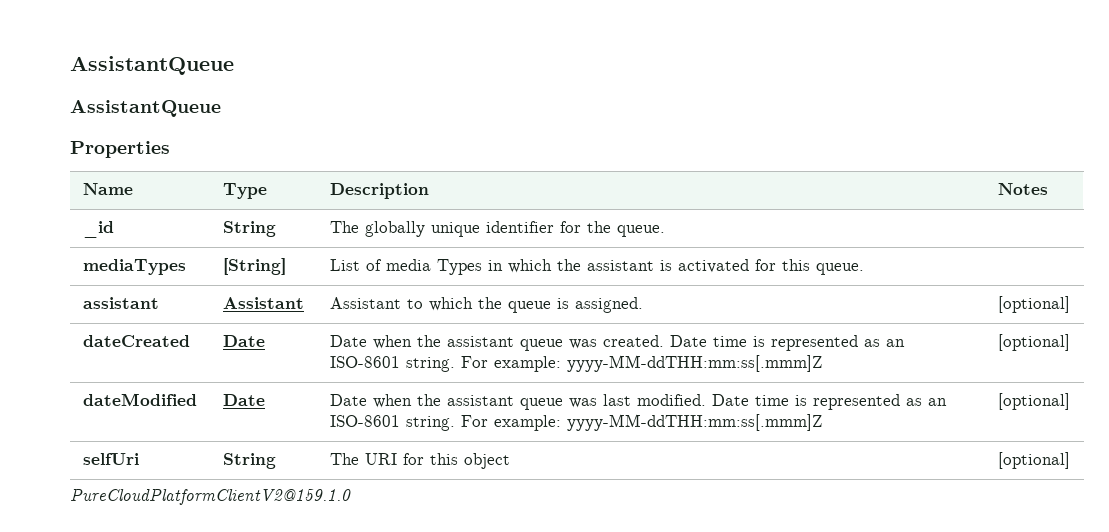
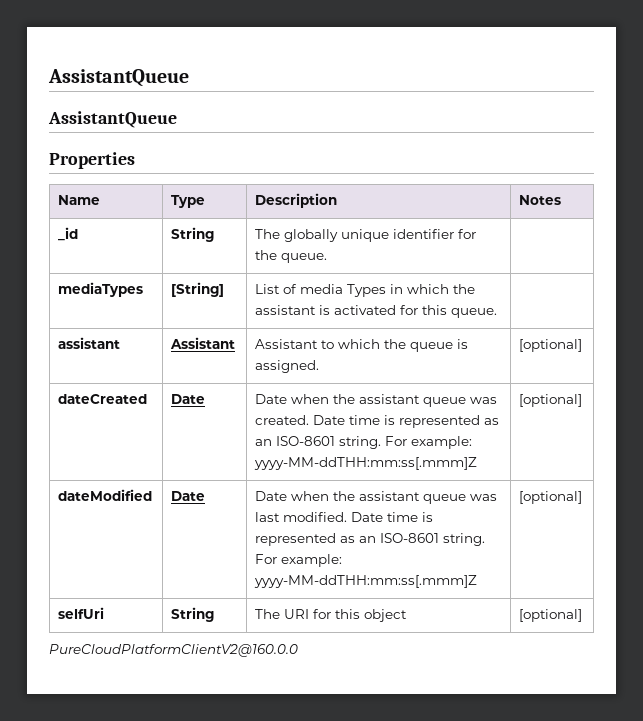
- PureCloudPlatformClientV2@159.1.0
+ PureCloudPlatformClientV2@160.0.0

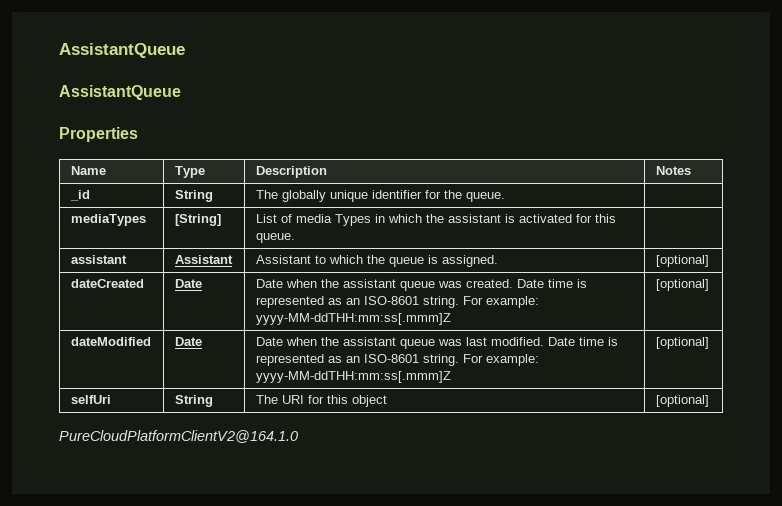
- PureCloudPlatformClientV2@160.0.0
+ PureCloudPlatformClientV2@164.1.0

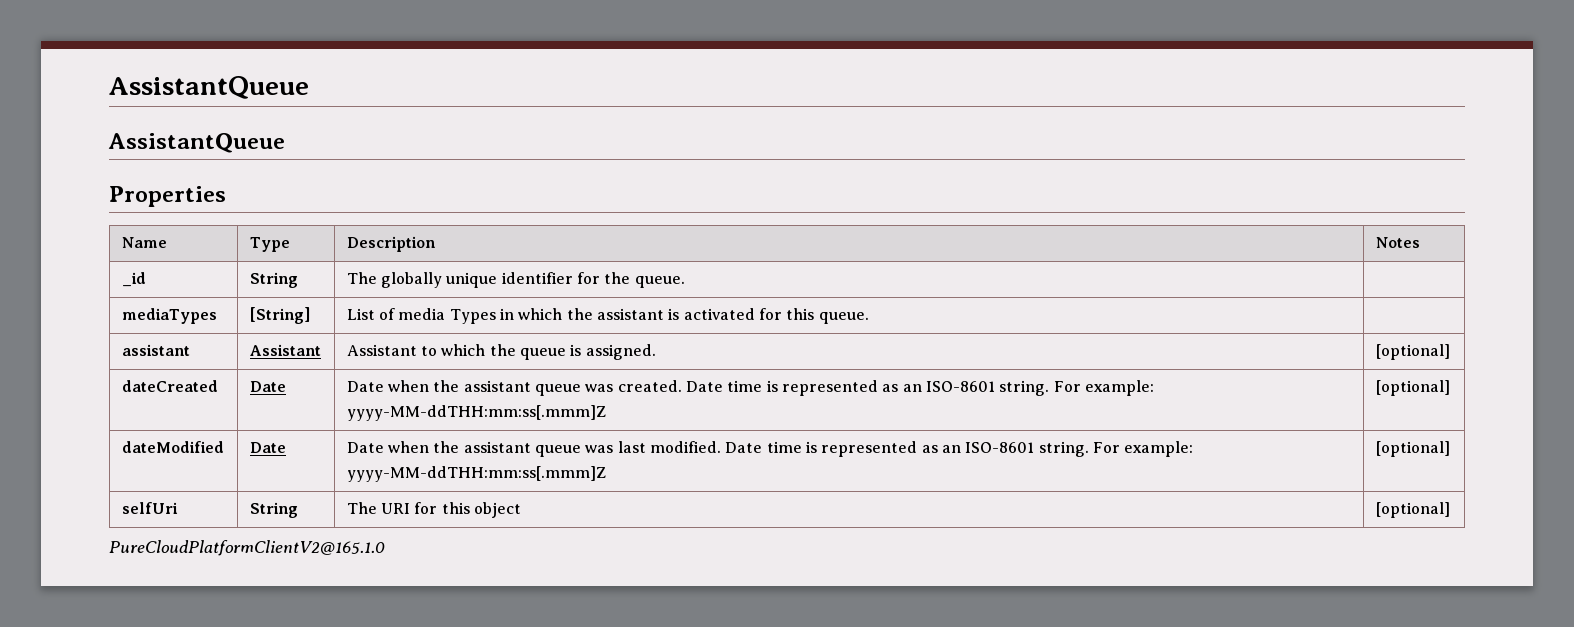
- PureCloudPlatformClientV2@164.1.0
+ PureCloudPlatformClientV2@165.1.0

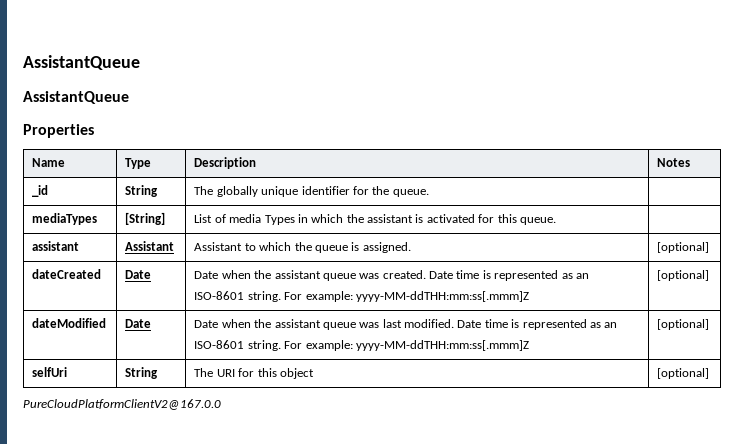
- PureCloudPlatformClientV2@165.1.0
+ PureCloudPlatformClientV2@167.0.0

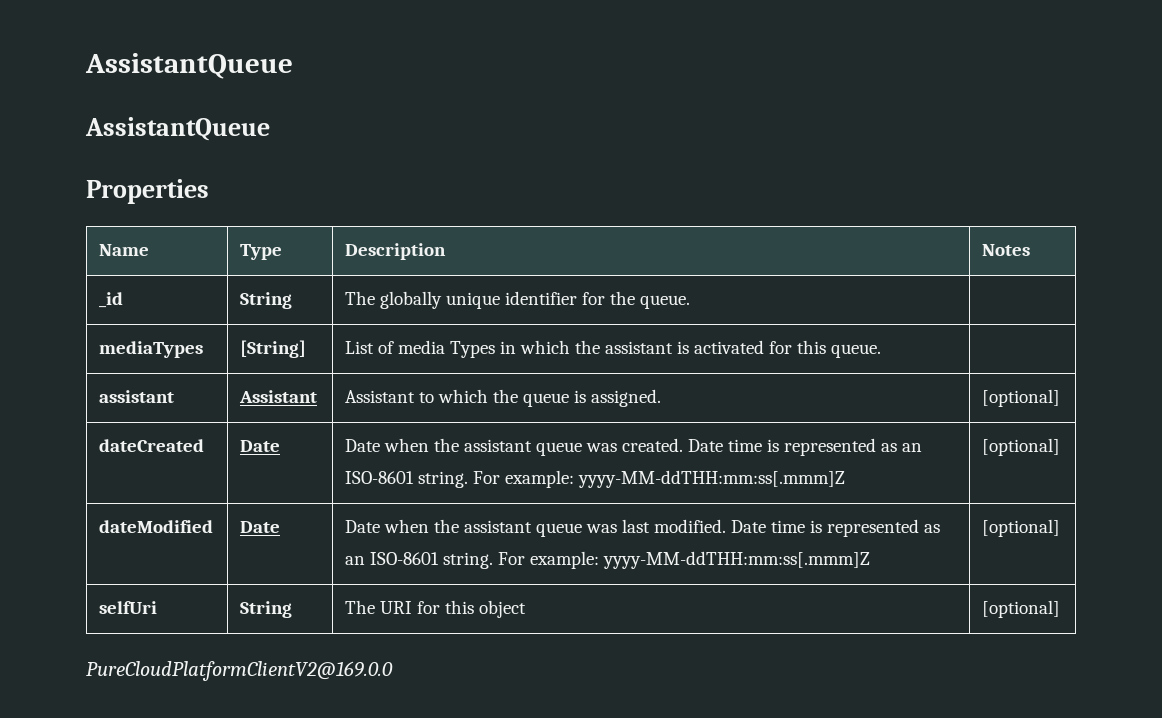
- PureCloudPlatformClientV2@167.0.0
+ PureCloudPlatformClientV2@169.0.0

